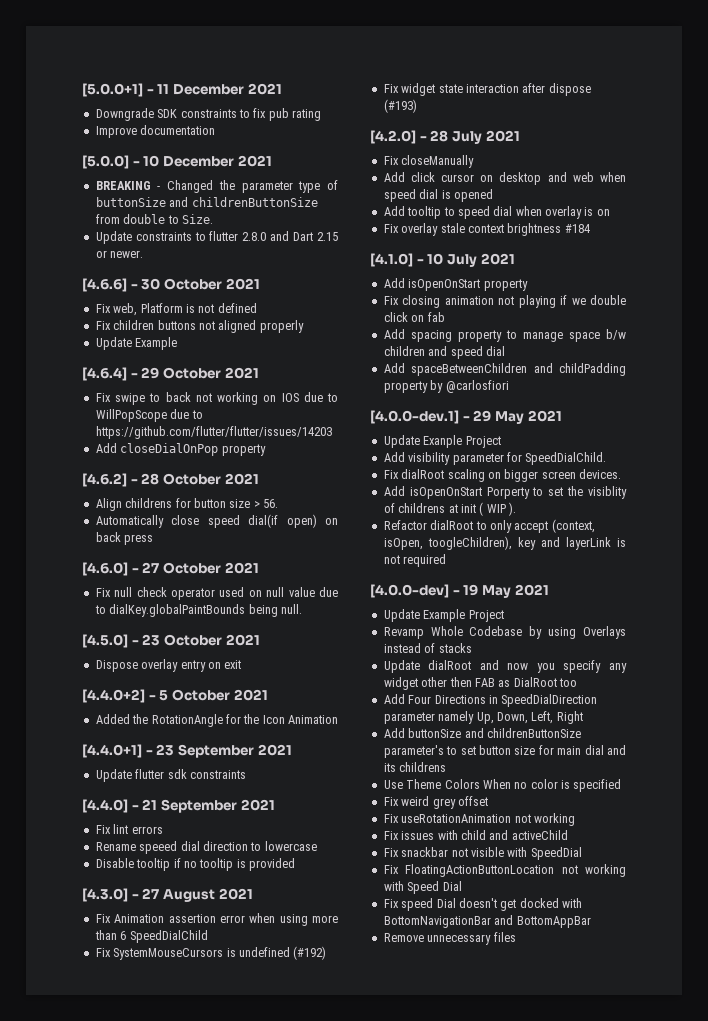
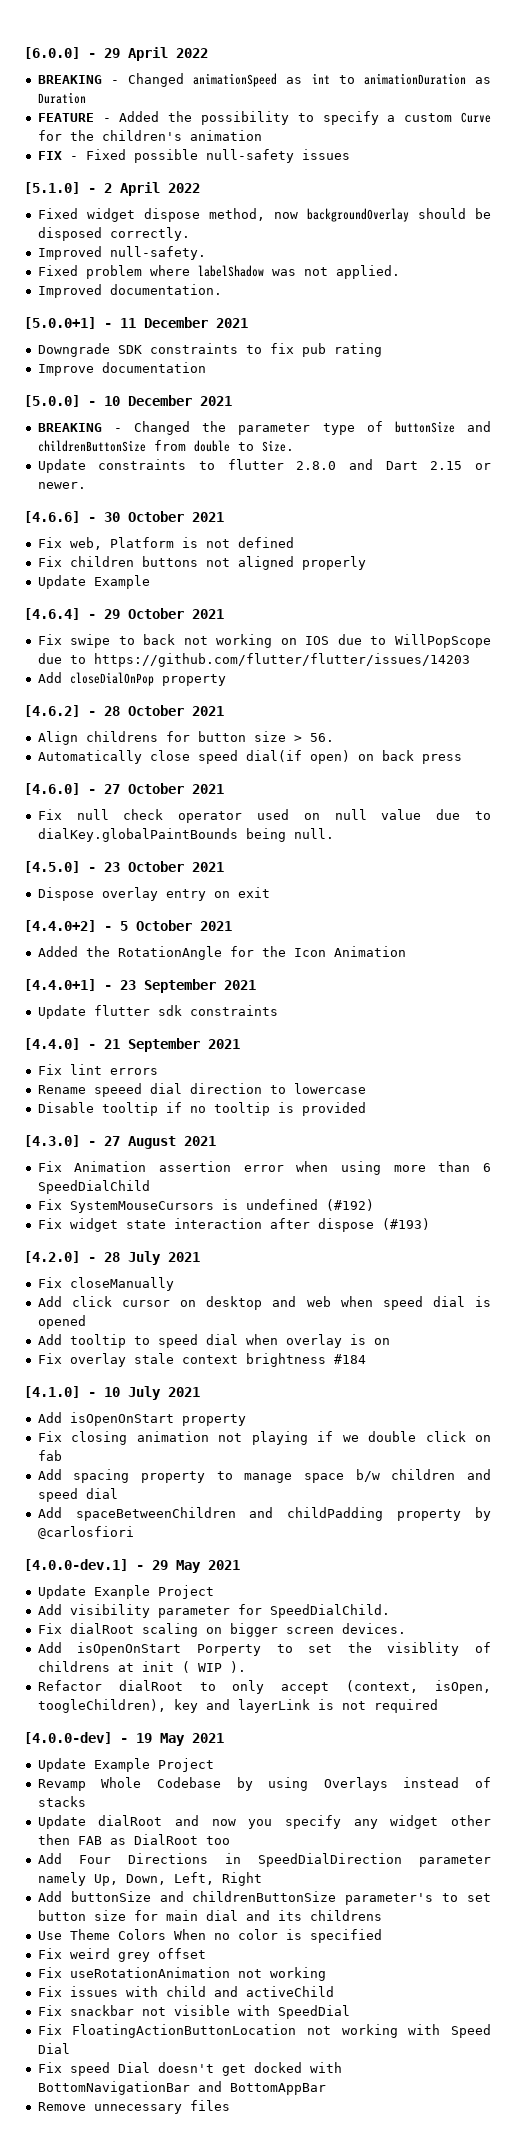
+ [6.0.0] - 29 April 2022
+ BREAKING - Changed animationSpeed as int to animationDuration as Duration
+ FEATURE - Added the possibility to specify a custom Curve for the children's animation
+ FIX - Fixed possible null-safety issues
+ [5.1.0] - 2 April 2022
+ Fixed widget dispose method, now backgroundOverlay should be disposed correctly.
+ Improved null-safety.
+ Fixed problem where labelShadow was not applied.
+ Improved documentation.

